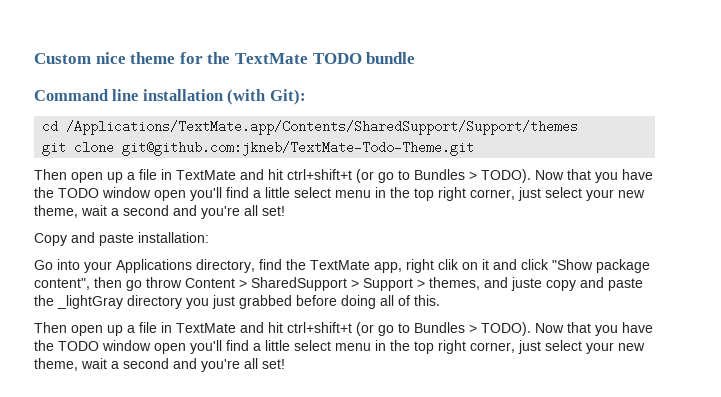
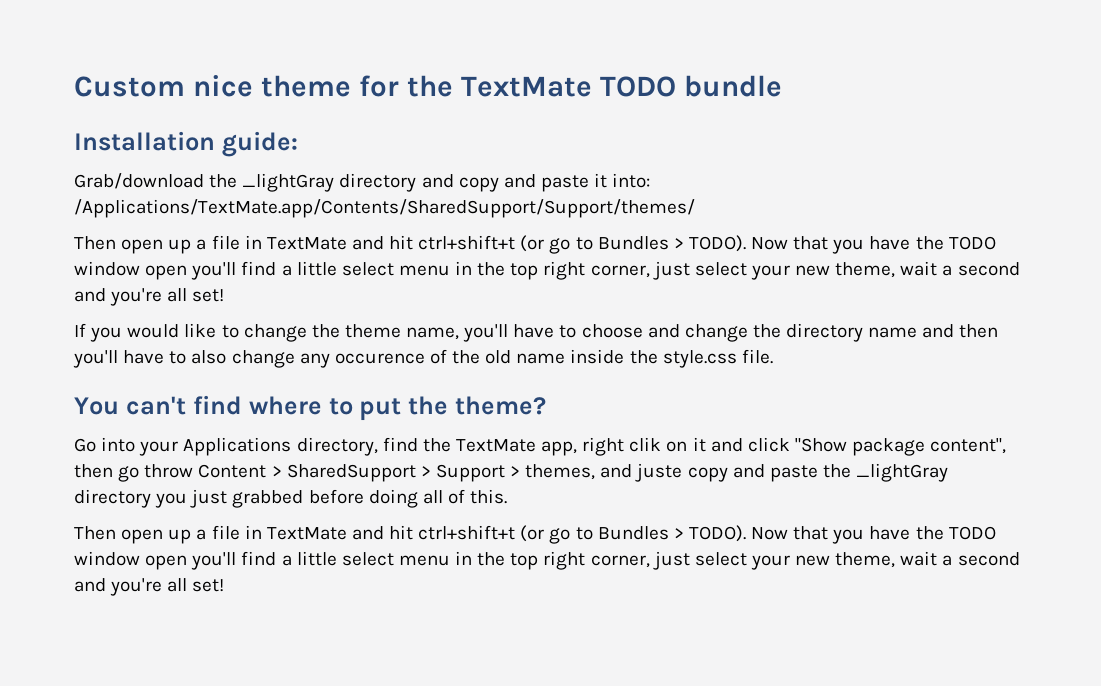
- Command line installation (with Git):
- cd /Applications/TextMate.app/Contents/SharedSupport/Support/themes
- git clone git@github.com:jkneb/TextMate-Todo-Theme.git
+ Installation guide:
+ Grab/download the _lightGray directory and copy and paste it into: /Applications/TextMate.app/Contents/SharedSupport/Support/themes/
- Copy and paste installation:
+ If you would like to change the theme name, you'll have to choose and change the directory name and then you'll have to also change any occurence of the old name inside the style.css file.
+ You can't find where to put the theme?

